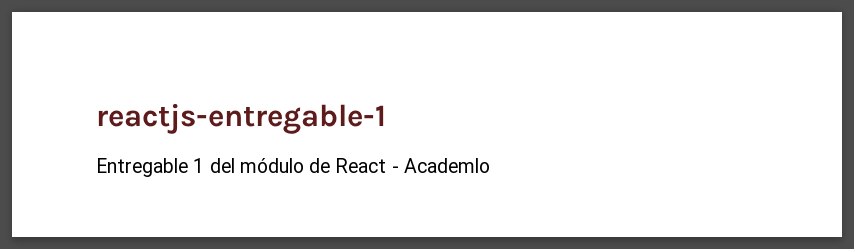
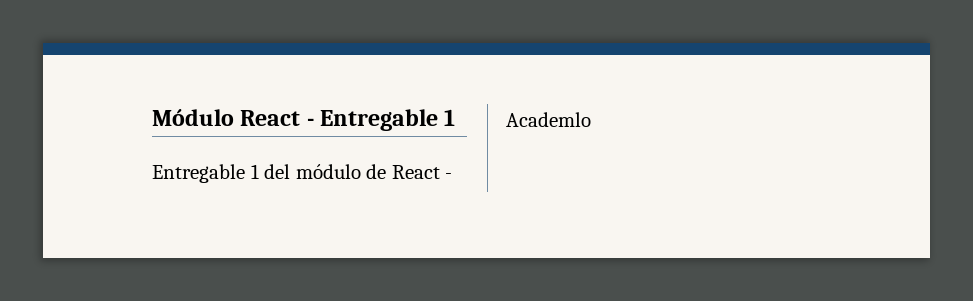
- reactjs-entregable-1
+ Módulo React - Entregable 1

